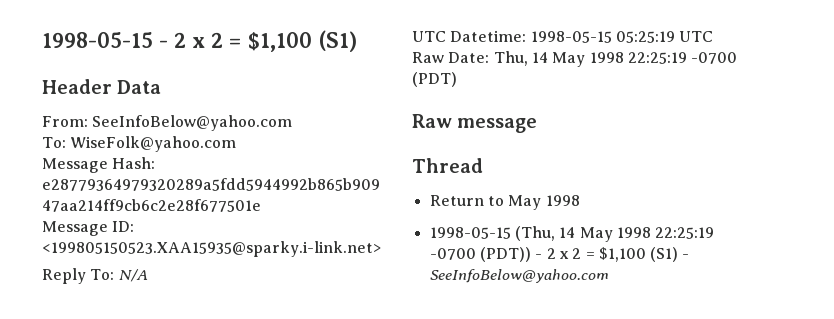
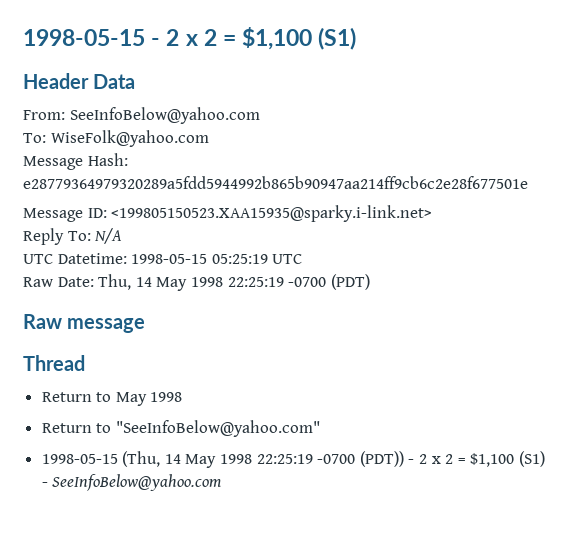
+ Return to "SeeInfoBelow@yahoo.com"

